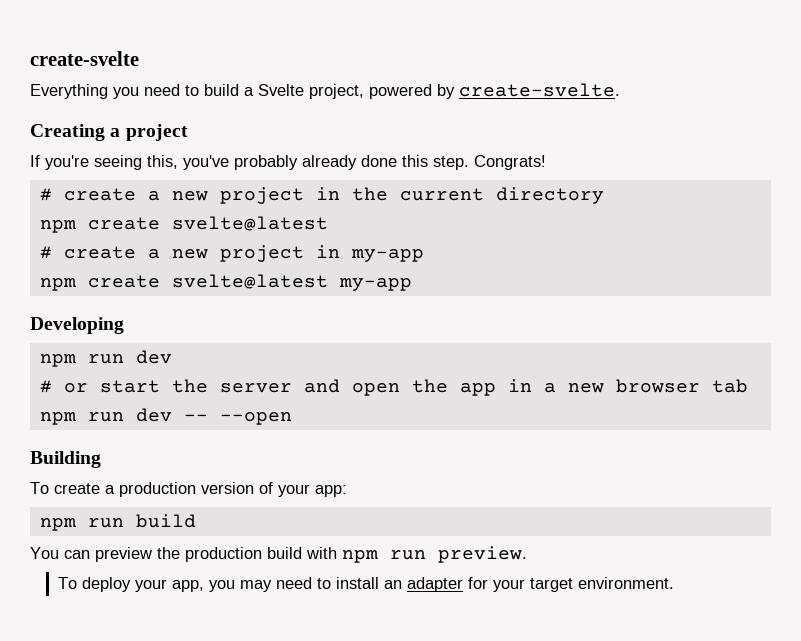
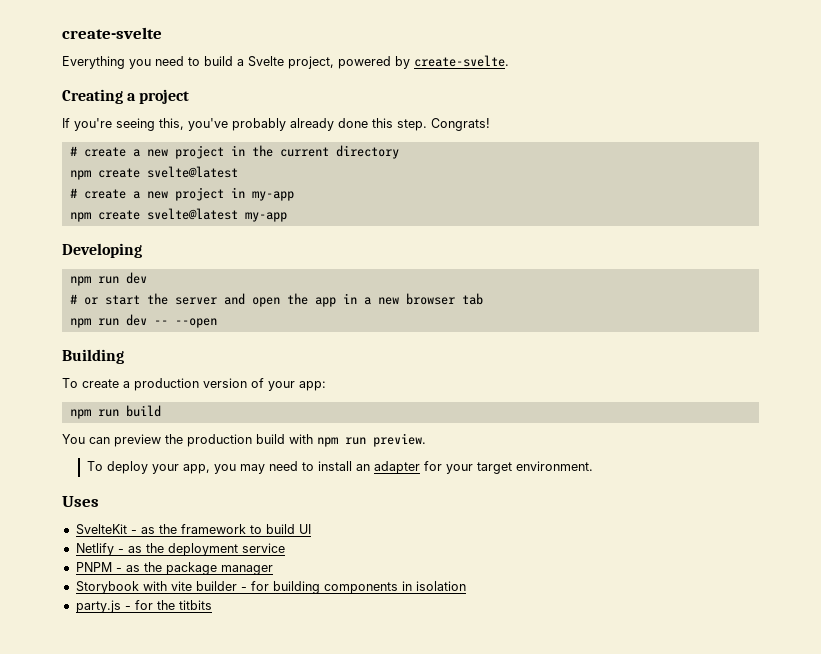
+ Uses
+ SvelteKit - as the framework to build UI
+ Netlify - as the deployment service
+ PNPM - as the package manager
+ Storybook with vite builder - for building components in isolation
+ party.js - for the titbits

